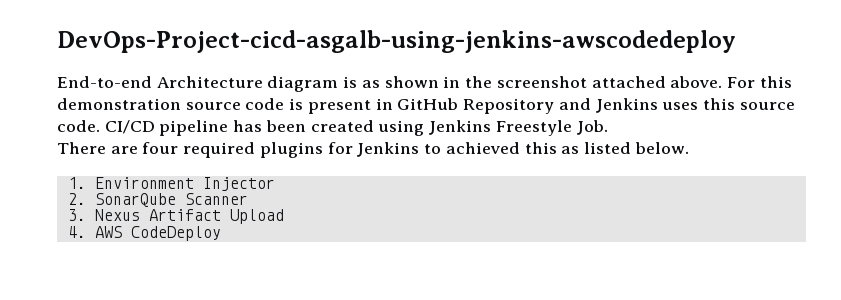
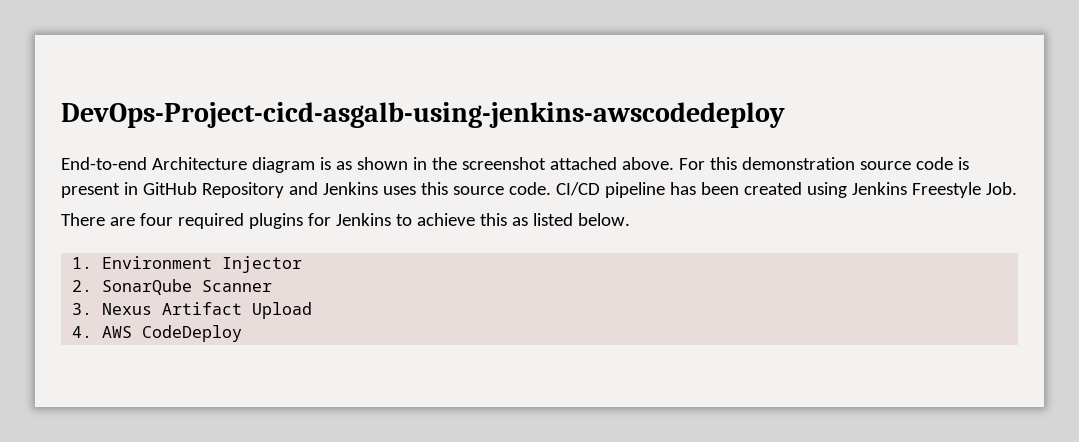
- There are four required plugins for Jenkins to achieved this as listed below.
+ There are four required plugins for Jenkins to achieve this as listed below.

